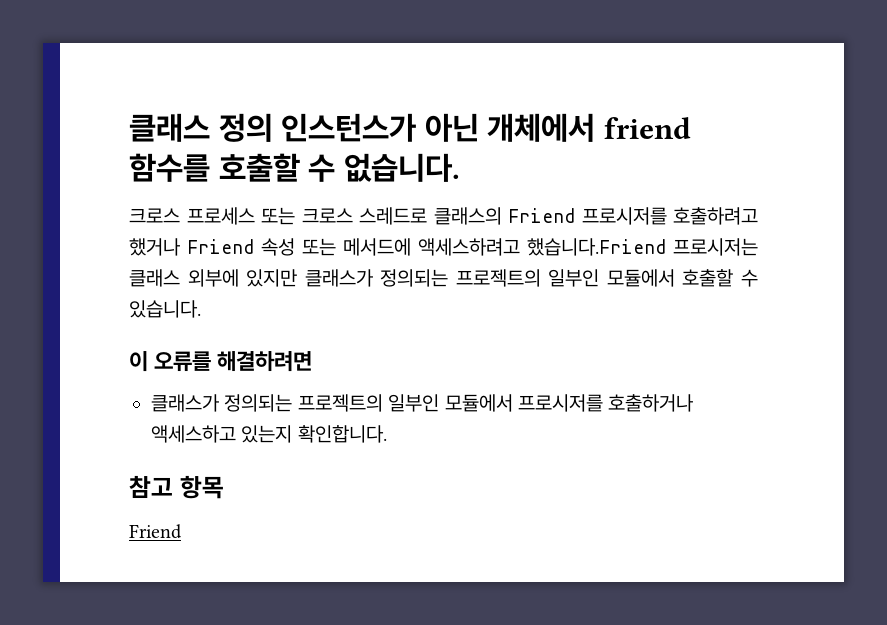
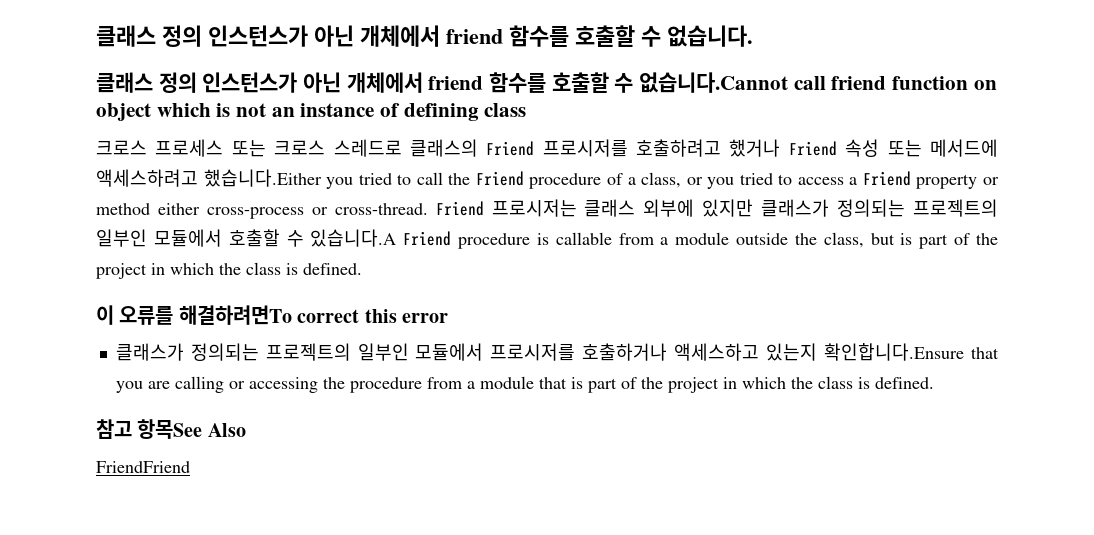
+ 클래스 정의 인스턴스가 아닌 개체에서 friend 함수를 호출할 수 없습니다.Cannot call friend function on object which is not an instance of defining class
- 크로스 프로세스 또는 크로스 스레드로 클래스의 Friend 프로시저를 호출하려고 했거나 Friend 속성 또는 메서드에 액세스하려고 했습니다.Friend 프로시저는 클래스 외부에 있지만 클래스가 정의되는 프로젝트의 일부인 모듈에서 호출할 수 있습니다.
- 이 오류를 해결하려면
+ 크로스 프로세스 또는 크로스 스레드로 클래스의 Friend 프로시저를 호출하려고 했거나 Friend 속성 또는 메서드에 액세스하려고 했습니다.Either you tried to call the Friend procedure of a class, or you tried to access a Friend property or method either cross-process or cross-thread. Friend 프로시저는 클래스 외부에 있지만 클래스가 정의되는 프로젝트의 일부인 모듈에서 호출할 수 있습니다.A Friend procedure is callable from a module outside the class, but is part of the project in which the class is defined.
+ 이 오류를 해결하려면To correct this error
- 클래스가 정의되는 프로젝트의 일부인 모듈에서 프로시저를 호출하거나 액세스하고 있는지 확인합니다.
- 참고 항목
- Friend
+ 클래스가 정의되는 프로젝트의 일부인 모듈에서 프로시저를 호출하거나 액세스하고 있는지 확인합니다.Ensure that you are calling or accessing the procedure from a module that is part of the project in which the class is defined.
+ 참고 항목See Also
+ FriendFriend

